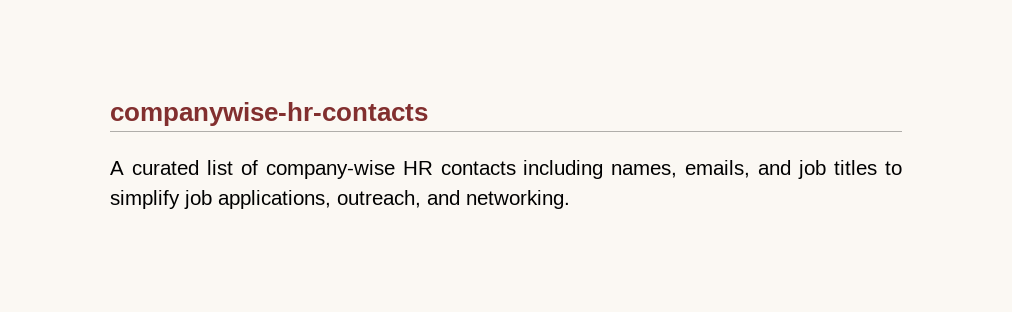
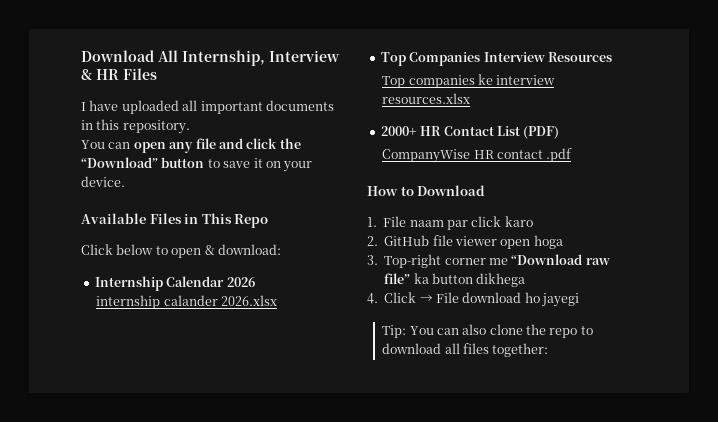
- companywise-hr-contacts
- A curated list of company-wise HR contacts including names, emails, and job titles to simplify job applications, outreach, and networking.
+ Download All Internship, Interview & HR Files
+ I have uploaded all important documents in this repository.
+ You can open any file and click the “Download” button to save it on your device.
+ Available Files in This Repo
+ Click below to open & download:
+ Internship Calendar 2026
+ internship calander 2026.xlsx
+ Top Companies Interview Resources
+ Top companies ke interview resources.xlsx
+ 2000+ HR Contact List (PDF)
+ CompanyWise HR contact .pdf
+ How to Download
+ 1. File naam par click karo
+ 2. GitHub file viewer open hoga
+ 3. Top-right corner me “Download raw file” ka button dikhega
+ 4. Click → File download ho jayegi
+ Tip: You can also clone the repo to download all files together:

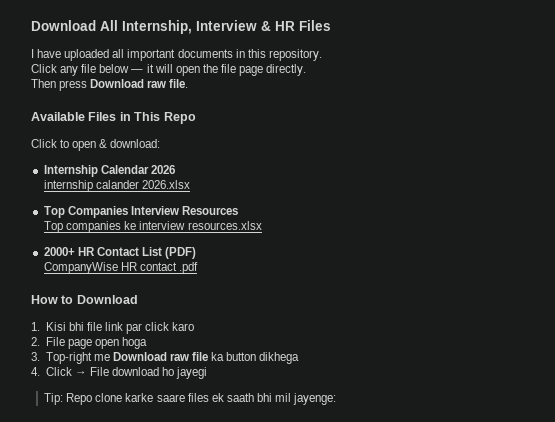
- You can open any file and click the “Download” button to save it on your device.
+ Click any file below — it will open the file page directly.
+ Then press Download raw file.
- Click below to open & download:
+ Click to open & download:
- 1. File naam par click karo
+ 1. Kisi bhi file link par click karo
- 2. GitHub file viewer open hoga
+ 2. File page open hoga
- 3. Top-right corner me “Download raw file” ka button dikhega
+ 3. Top-right me Download raw file ka button dikhega
- Tip: You can also clone the repo to download all files together:
+ Tip: Repo clone karke saare files ek saath bhi mil jayenge:

